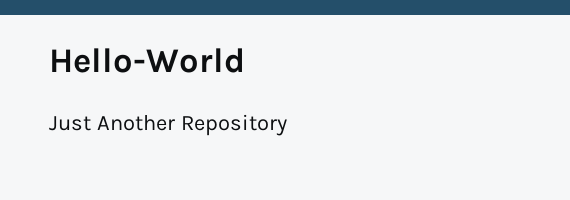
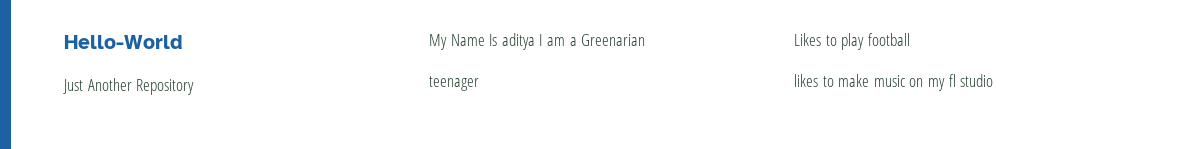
+ My Name Is aditya I am a Greenarian
+ teenager
+ Likes to play football
+ likes to make music on my fl studio

